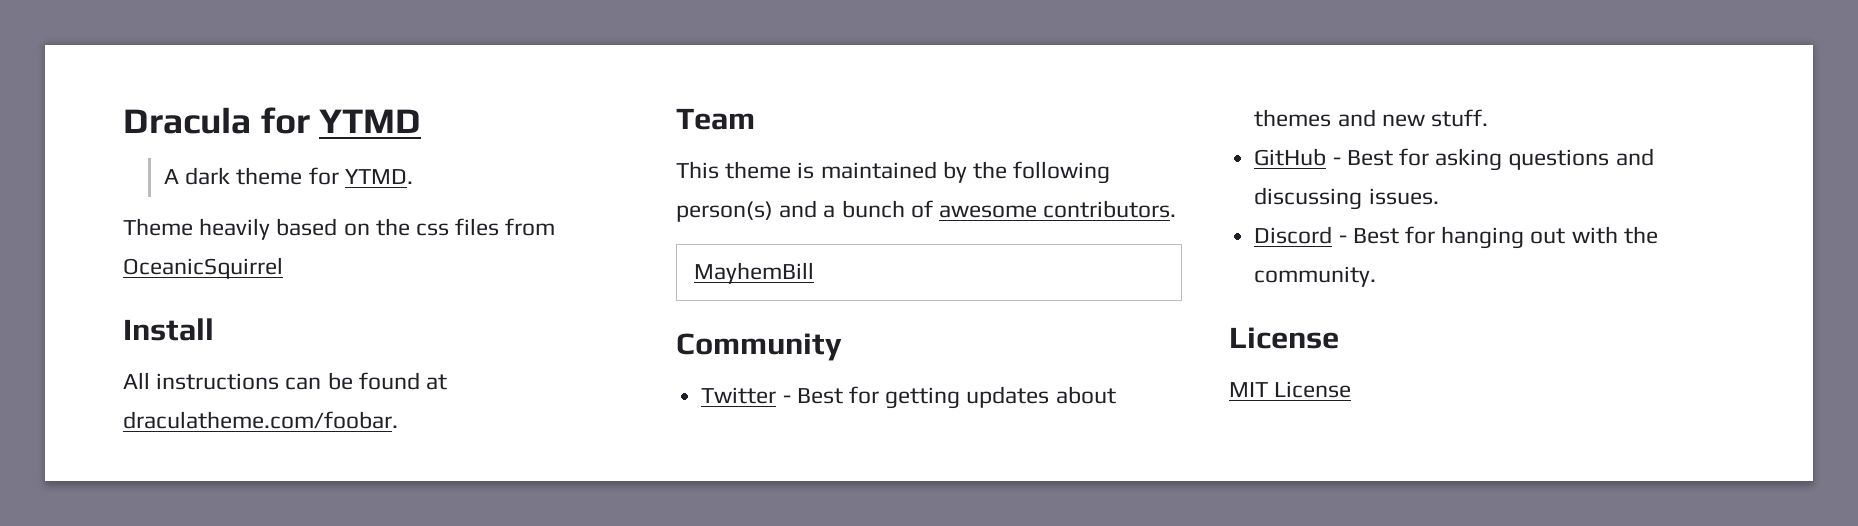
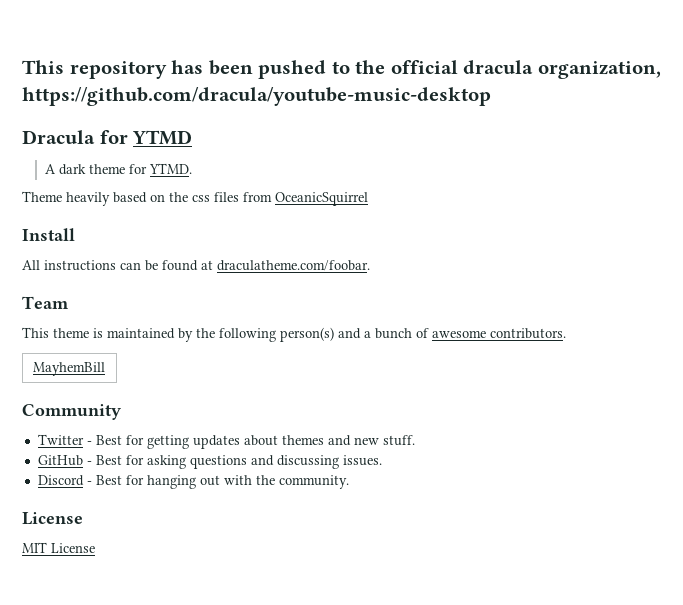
+ This repository has been pushed to the official dracula organization, https://github.com/dracula/youtube-music-desktop

